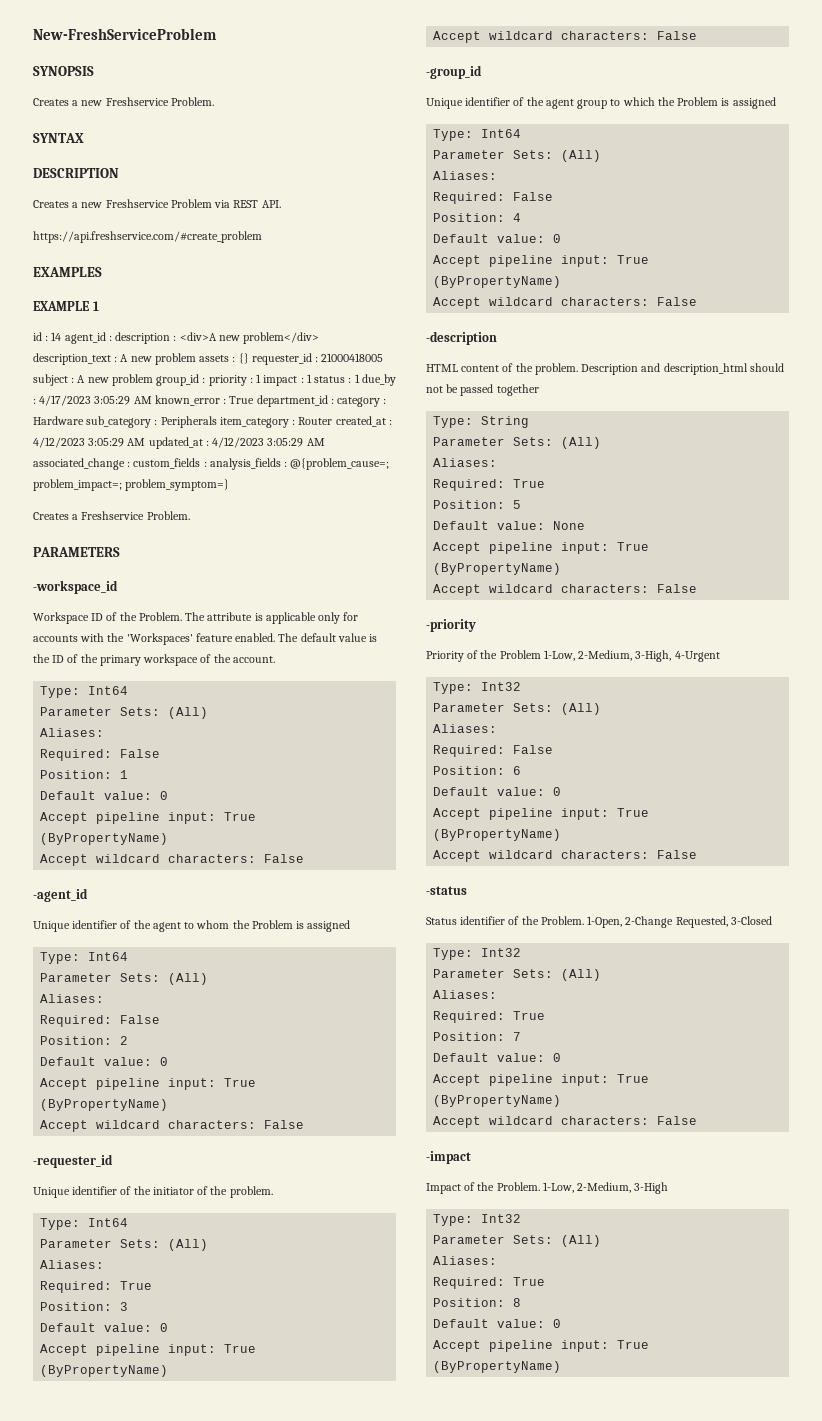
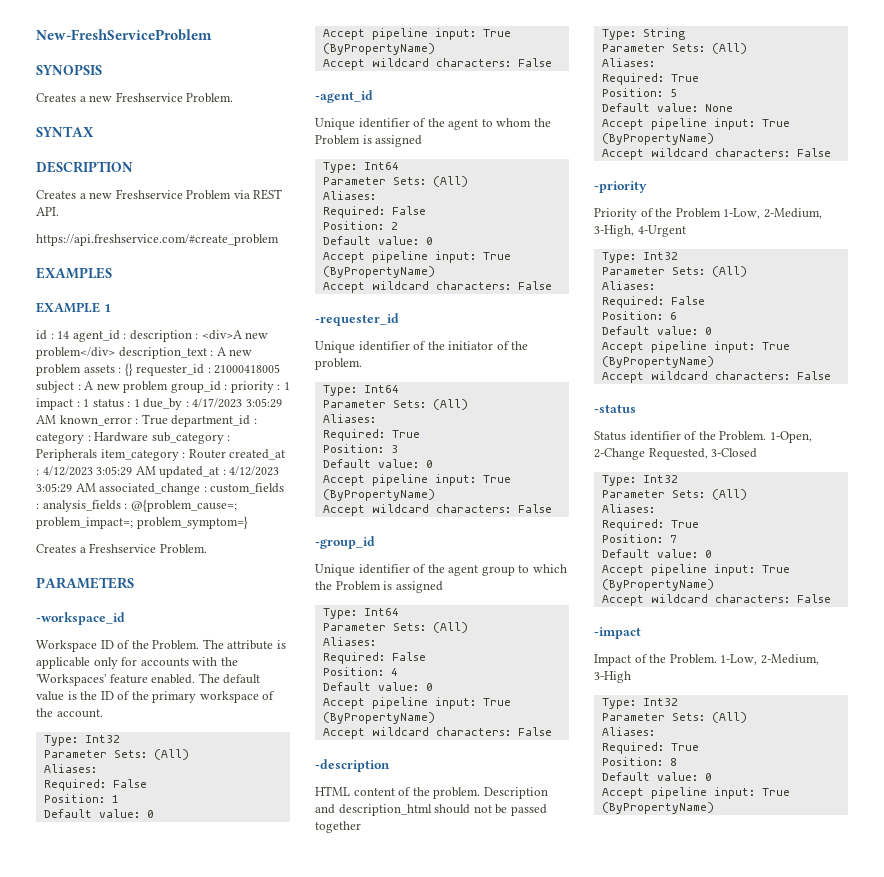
  The default value is the ID of the primary workspace of the account.
- Type: Int64
+ Type: Int32

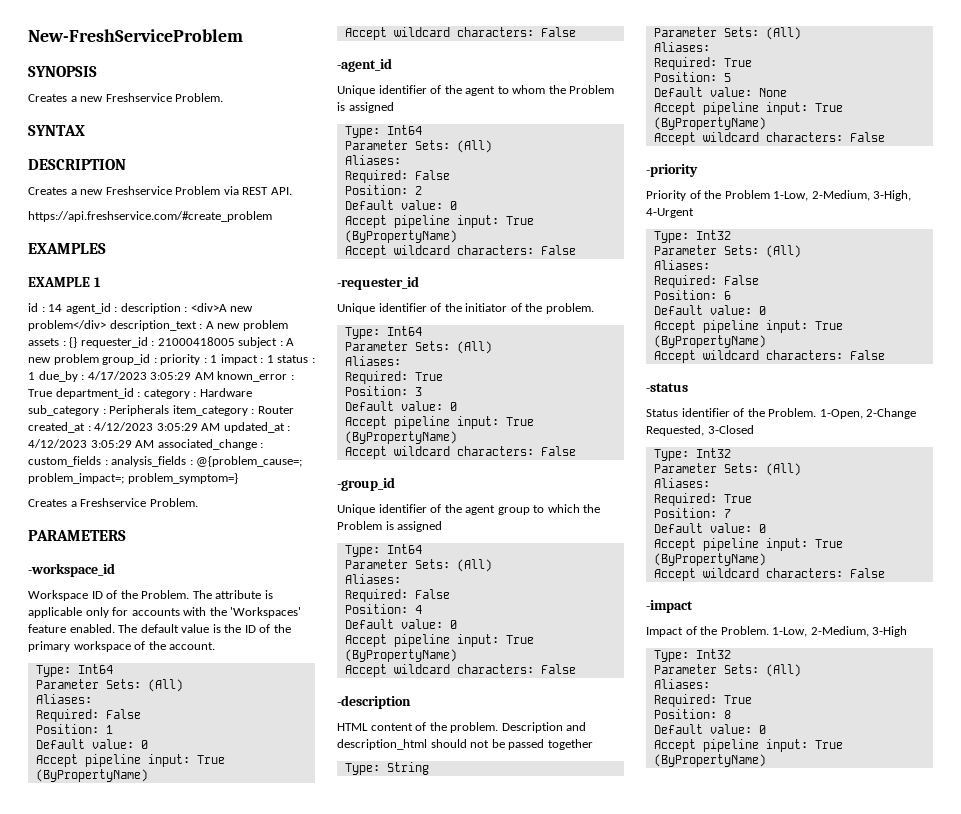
  The default value is the ID of the primary workspace of the account.
- Type: Int32
+ Type: Int64

